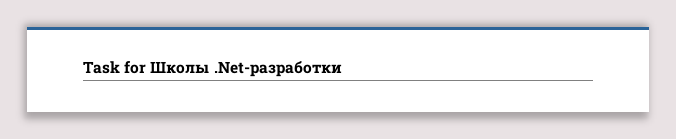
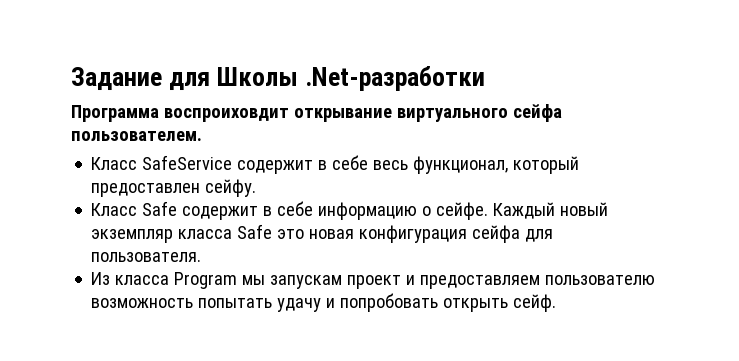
- Task for Школы .Net-разработки
+ Задание для Школы .Net-разработки
+ Программа воспроиховдит открывание виртуального сейфа пользователем.
+ Класс SafeService содержит в себе весь функционал, который предоставлен сейфу.
+ Класс Safe содержит в себе информацию о сейфе. Каждый новый экземпляр класса Safe это новая конфигурация сейфа для пользователя.
+ Из класса Program мы запускам проект и предоставляем пользователю возможность попытать удачу и попробовать открыть сейф.

